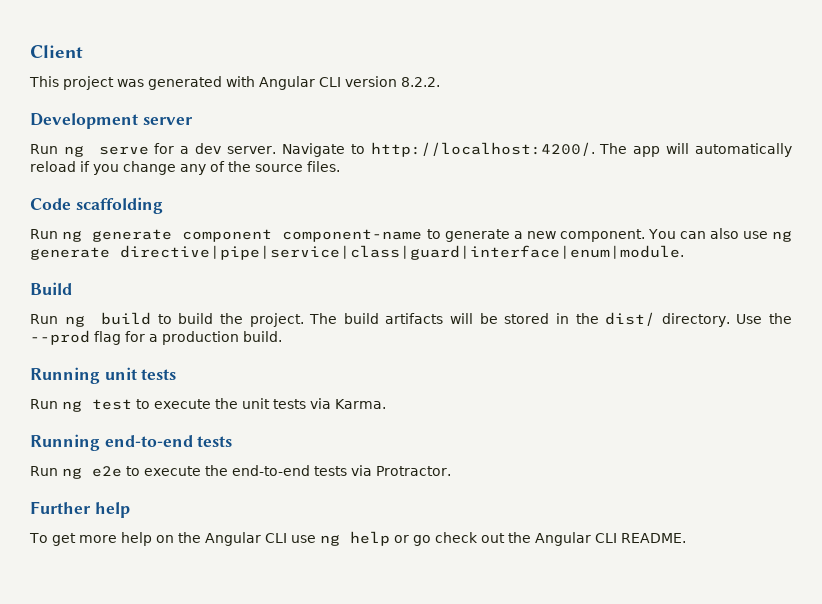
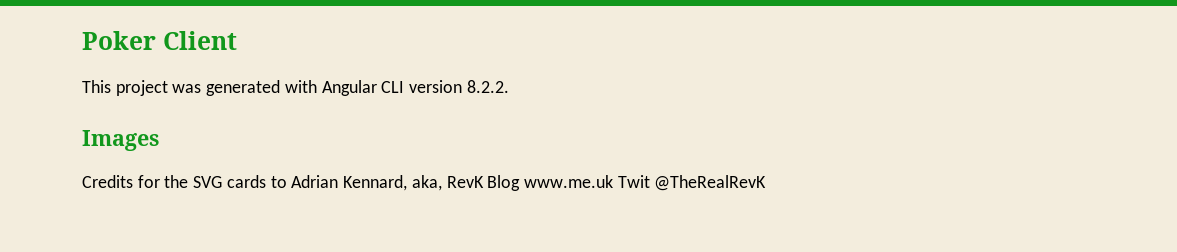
- Client
+ Poker Client
- Development server
- Run ng serve for a dev server. Navigate to http://localhost:4200/. The app will automatically reload if you change any of the source files.
- Code scaffolding
- Run ng generate component component-name to generate a new component. You can also use ng generate directive|pipe|service|class|guard|interface|enum|module.
- Build
- Run ng build to build the project. The build artifacts will be stored in the dist/ directory. Use the --prod flag for a production build.
- Running unit tests
- Run ng test to execute the unit tests via Karma.
- Running end-to-end tests
- Run ng e2e to execute the end-to-end tests via Protractor.
- Further help
- To get more help on the Angular CLI use ng help or go check out the Angular CLI README.
+ Images
+ Credits for the SVG cards to Adrian Kennard, aka, RevK Blog www.me.uk Twit @TheRealRevK

